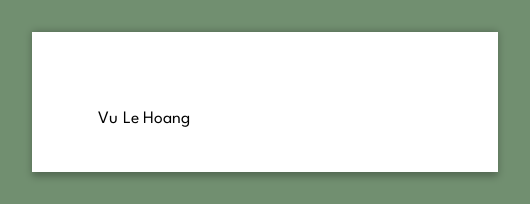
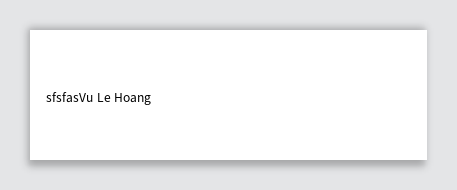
- Vu Le Hoang
+ sfsfasVu Le Hoang

